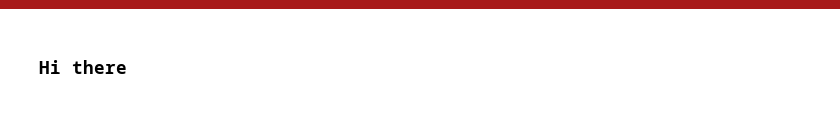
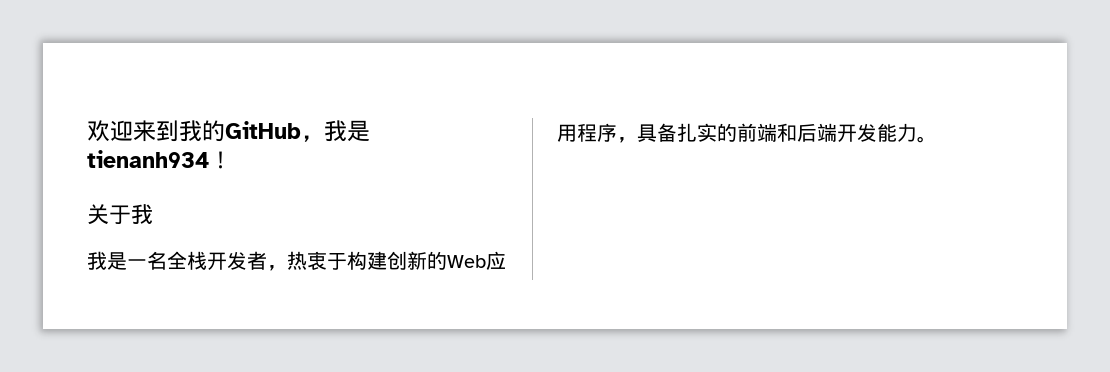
- Hi there
+ 欢迎来到我的GitHub，我是tienanh934！
+ 关于我
+ 我是一名全栈开发者，热衷于构建创新的Web应用程序，具备扎实的前端和后端开发能力。

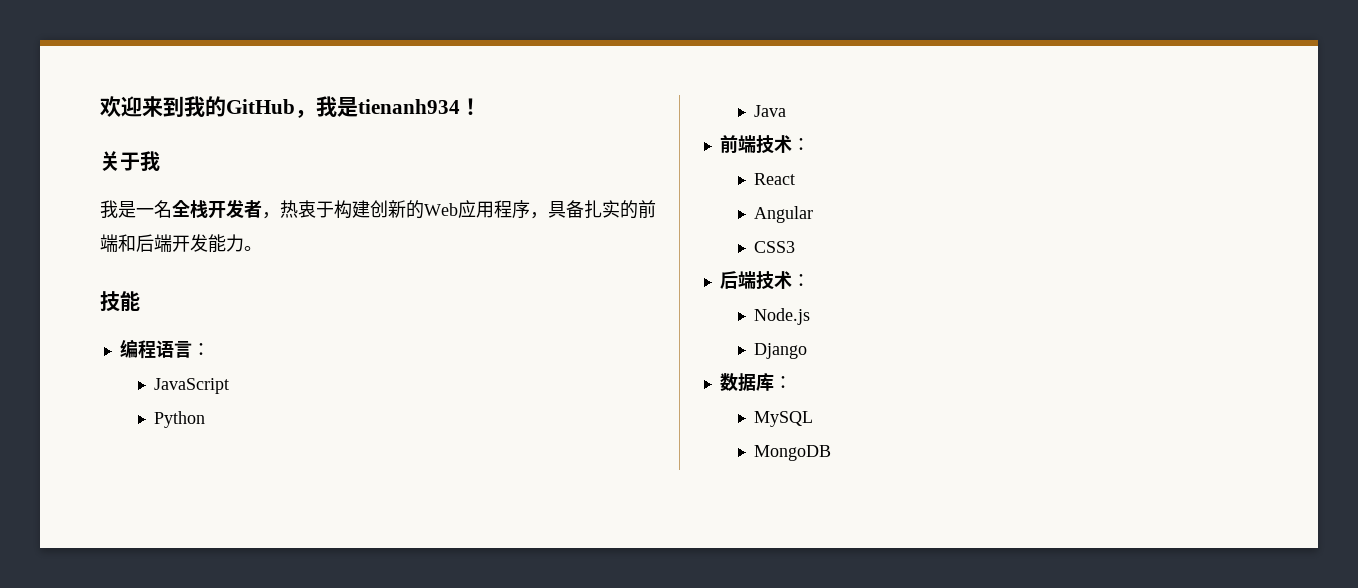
+ 技能
+ 编程语言：
+ JavaScript
+ Python
+ Java
+ 前端技术：
+ React
+ Angular
+ CSS3
+ 后端技术：
+ Node.js
+ Django
+ 数据库：
+ MySQL
+ MongoDB

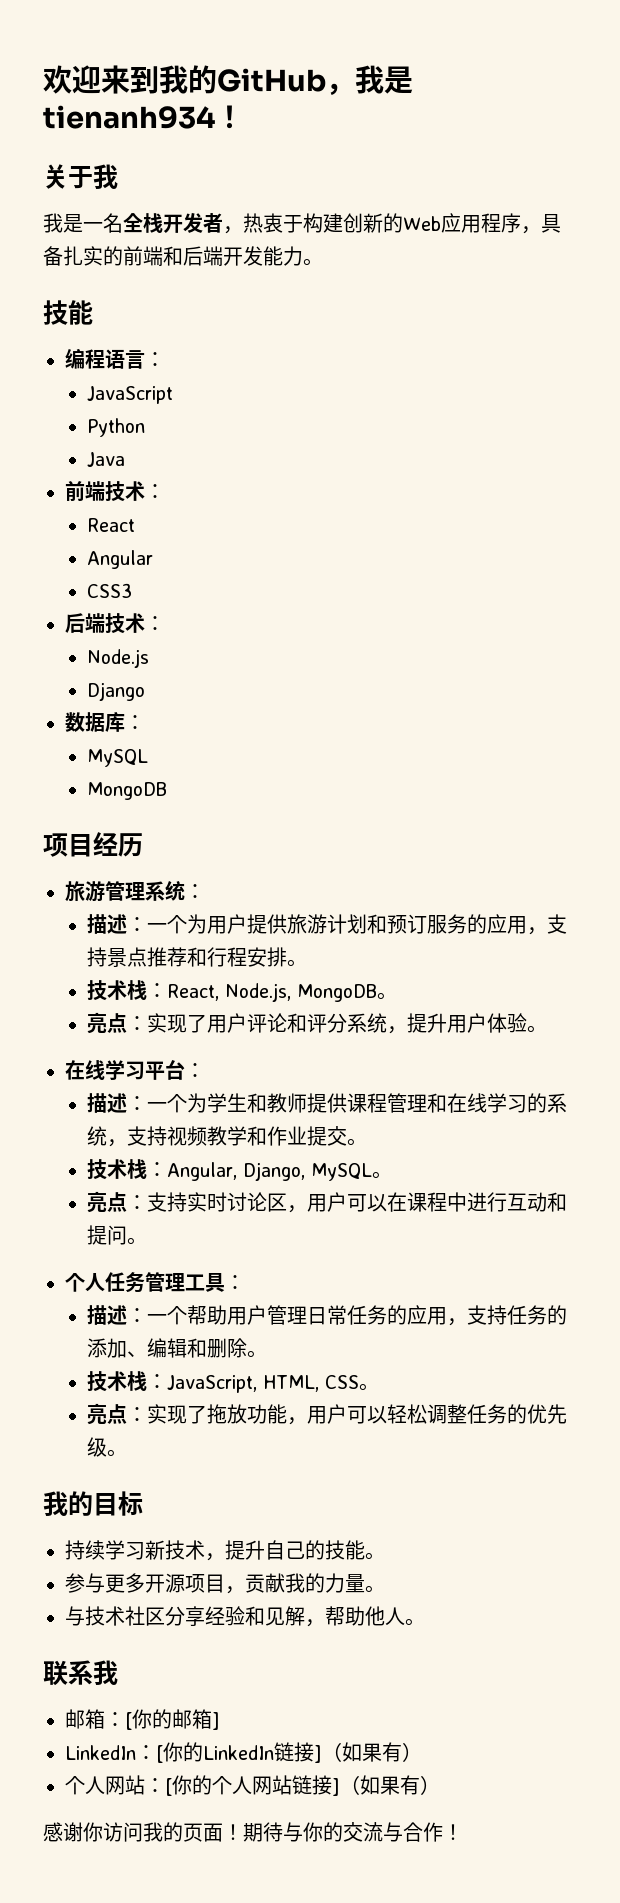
+ 项目经历
+ 旅游管理系统：
+ 描述：一个为用户提供旅游计划和预订服务的应用，支持景点推荐和行程安排。
+ 技术栈：React, Node.js, MongoDB。
+ 亮点：实现了用户评论和评分系统，提升用户体验。
+ 在线学习平台：
+ 描述：一个为学生和教师提供课程管理和在线学习的系统，支持视频教学和作业提交。
+ 技术栈：Angular, Django, MySQL。
+ 亮点：支持实时讨论区，用户可以在课程中进行互动和提问。
+ 个人任务管理工具：
+ 描述：一个帮助用户管理日常任务的应用，支持任务的添加、编辑和删除。
+ 技术栈：JavaScript, HTML, CSS。
+ 亮点：实现了拖放功能，用户可以轻松调整任务的优先级。
+ 我的目标
+ 持续学习新技术，提升自己的技能。
+ 参与更多开源项目，贡献我的力量。
+ 与技术社区分享经验和见解，帮助他人。
+ 联系我
+ 邮箱：[你的邮箱]
+ LinkedIn：[你的LinkedIn链接]（如果有）
+ 个人网站：[你的个人网站链接]（如果有）
+ 感谢你访问我的页面！期待与你的交流与合作！

